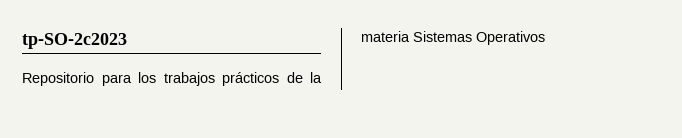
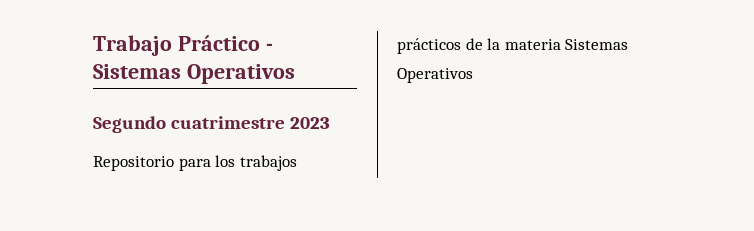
- tp-SO-2c2023
+ Trabajo Práctico - Sistemas Operativos
+ Segundo cuatrimestre 2023

